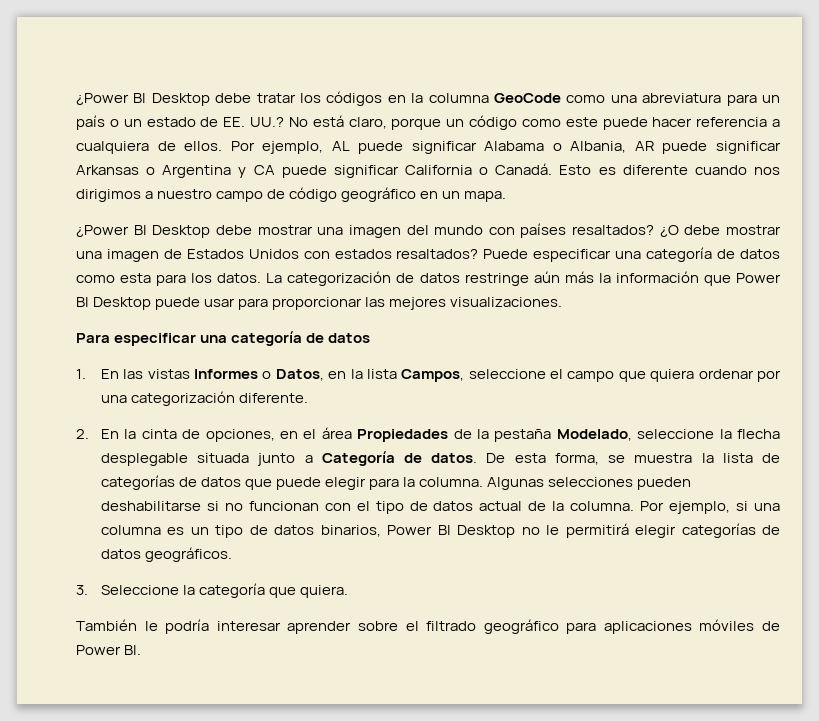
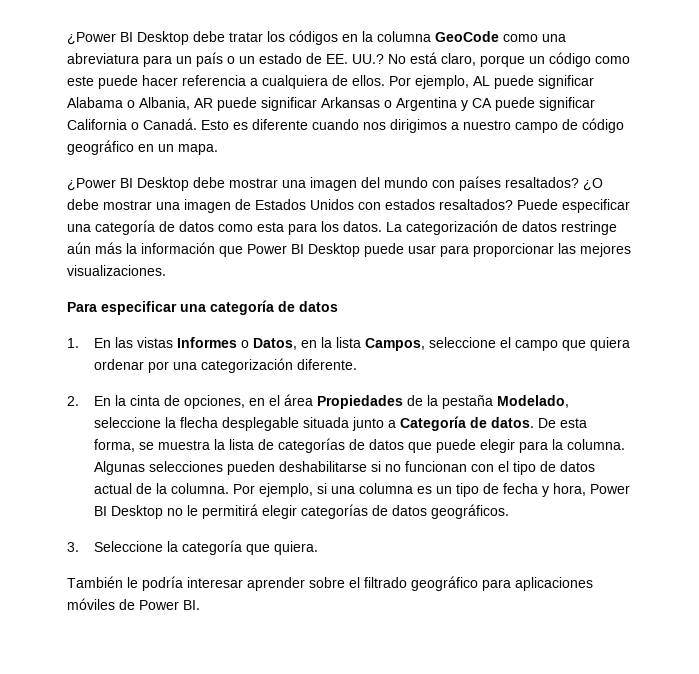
- Por ejemplo, si una columna es un tipo de datos binarios, Power BI Desktop no le permitirá elegir categorías de datos geográficos.
+ Por ejemplo, si una columna es un tipo de fecha y hora, Power BI Desktop no le permitirá elegir categorías de datos geográficos.

